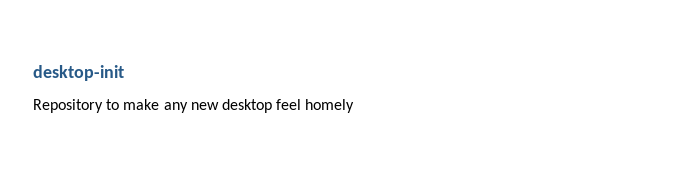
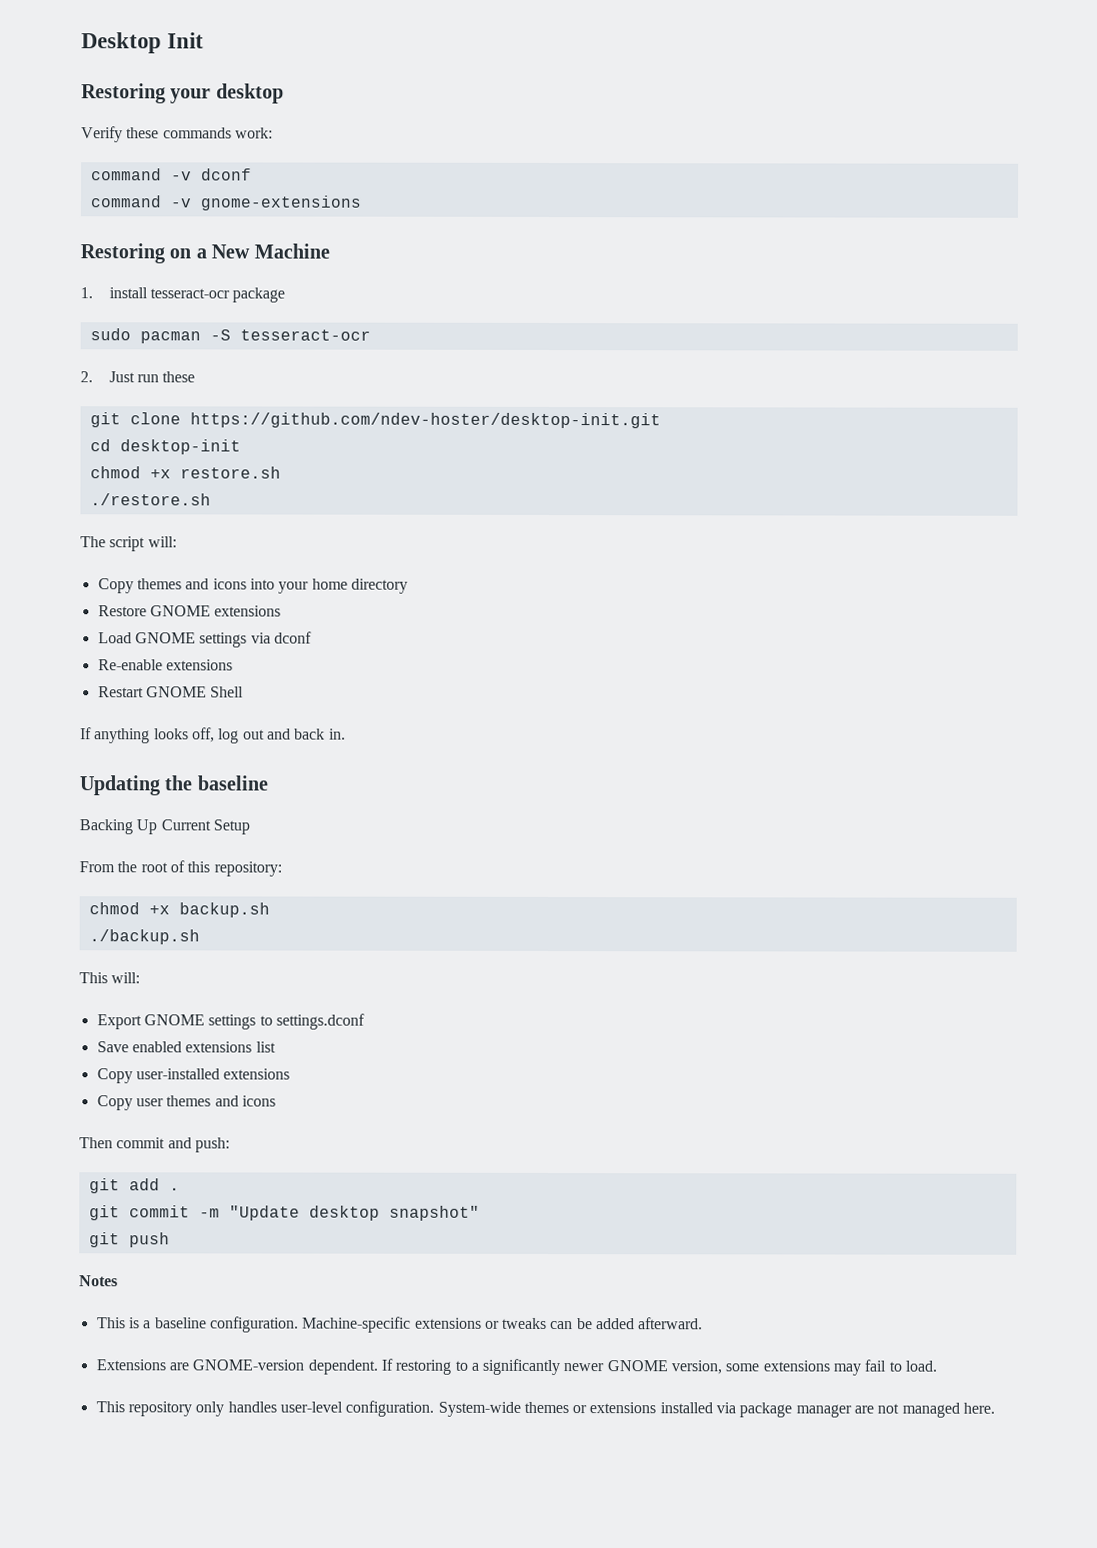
- desktop-init
- Repository to make any new desktop feel homely
+ Desktop Init
+ Restoring your desktop
+ Verify these commands work:
+ command -v dconf
+ command -v gnome-extensions
+ Restoring on a New Machine
+ 1. install tesseract-ocr package
+ sudo pacman -S tesseract-ocr
+ 2. Just run these
+ git clone https://github.com/ndev-hoster/desktop-init.git
+ cd desktop-init
+ chmod +x restore.sh
+ ./restore.sh
+ The script will:
+ Copy themes and icons into your home directory
+ Restore GNOME extensions
+ Load GNOME settings via dconf
+ Re-enable extensions
+ Restart GNOME Shell
+ If anything looks off, log out and back in.
+ Updating the baseline
+ Backing Up Current Setup
+ From the root of this repository:
+ chmod +x backup.sh
+ ./backup.sh
+ This will:
+ Export GNOME settings to settings.dconf
+ Save enabled extensions list
+ Copy user-installed extensions
+ Copy user themes and icons
+ Then commit and push:
+ git add .
+ git commit -m "Update desktop snapshot"
+ git push
+ Notes
+ This is a baseline configuration. Machine-specific extensions or tweaks can be added afterward.
+ Extensions are GNOME-version dependent. If restoring to a significantly newer GNOME version, some extensions may fail to load.
+ This repository only handles user-level configuration. System-wide themes or extensions installed via package manager are not managed here.

